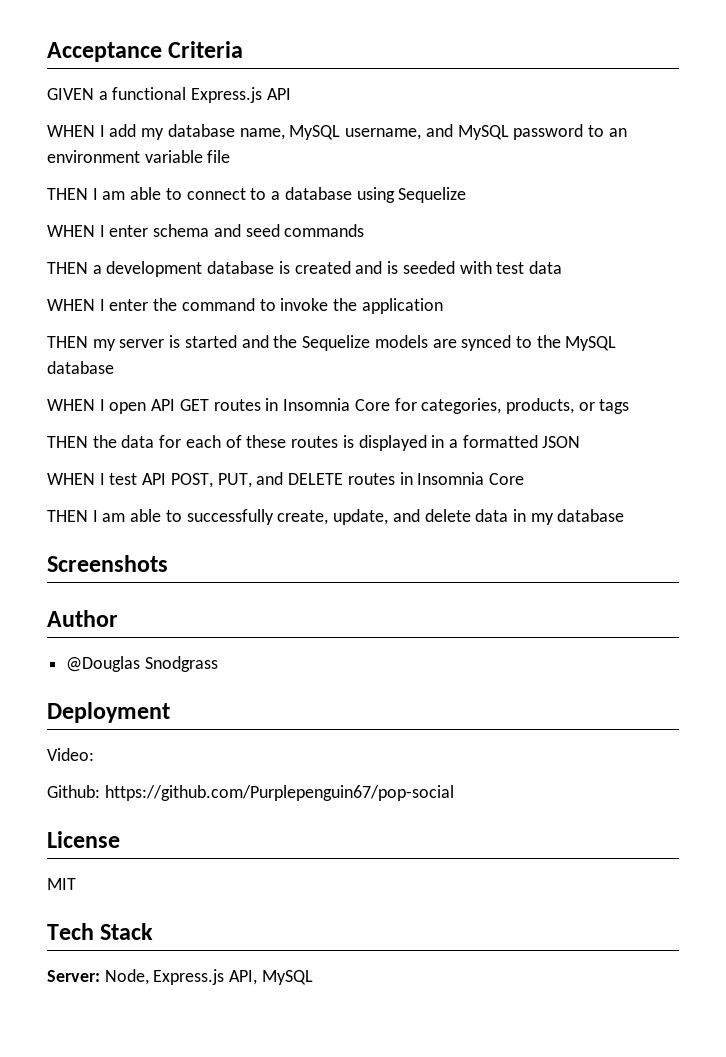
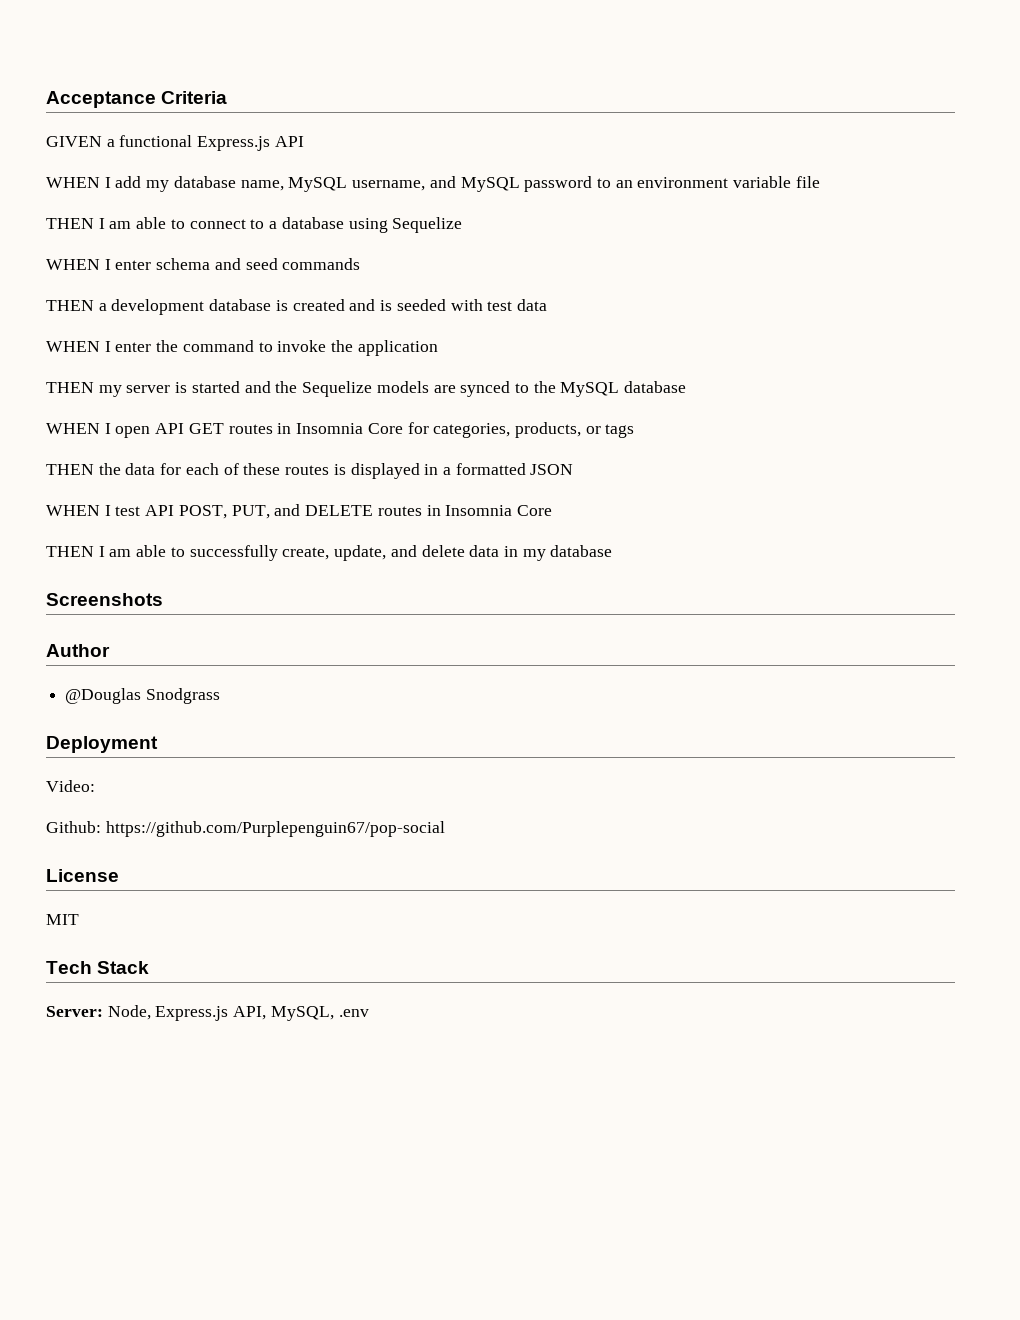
- Server: Node, Express.js API, MySQL
+ Server: Node, Express.js API, MySQL, .env

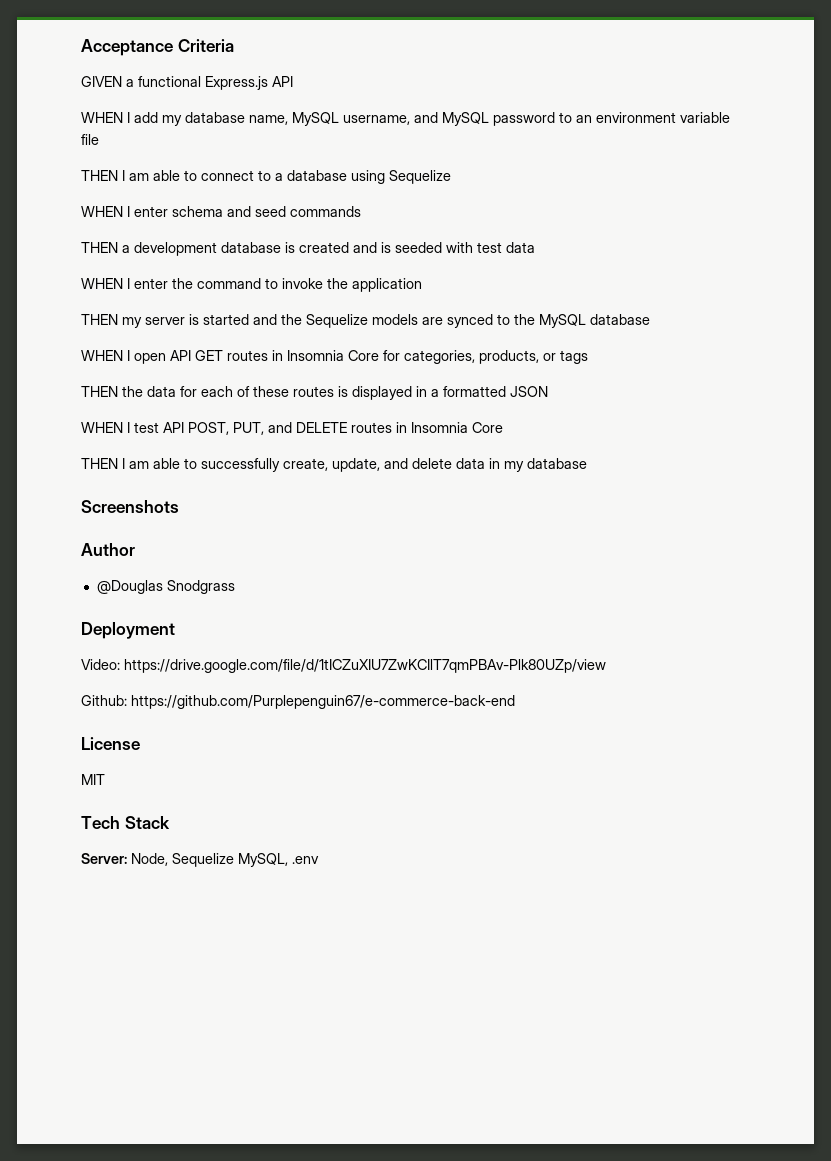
- Video:
+ Video: https://drive.google.com/file/d/1tICZuXIU7ZwKCIlT7qmPBAv-Plk80UZp/view
- Github: https://github.com/Purplepenguin67/pop-social
+ Github: https://github.com/Purplepenguin67/e-commerce-back-end
- Server: Node, Express.js API, MySQL, .env
+ Server: Node, Sequelize MySQL, .env

